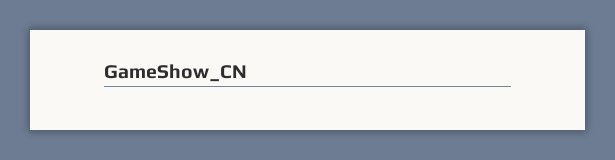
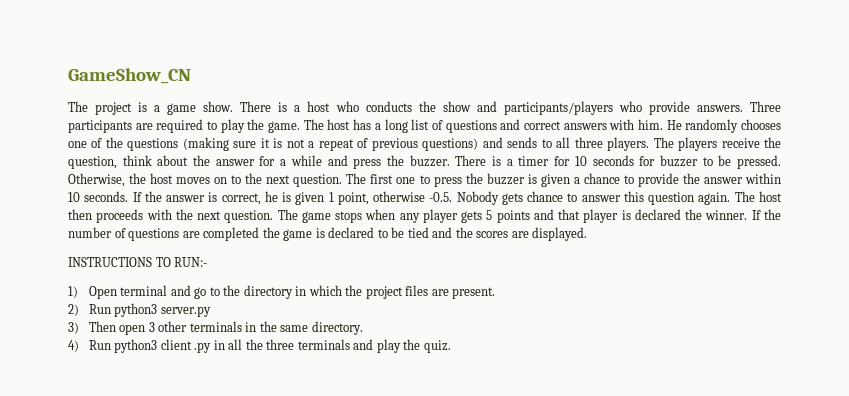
+ The project is a game show. There is a host who conducts the show and participants/players who provide answers. Three participants are required to play the game. The host has a long list of questions and correct answers with him. He randomly chooses one of the questions (making sure it is not a repeat of previous questions) and sends to all three players. The players receive the question, think about the answer for a while and press the buzzer. There is a timer for 10 seconds for buzzer to be pressed. Otherwise, the host moves on to the next question. The first one to press the buzzer is given a chance to provide the answer within 10 seconds. If the answer is correct, he is given 1 point, otherwise -0.5. Nobody gets chance to answer this question again. The host then proceeds with the next question. The game stops when any player gets 5 points and that player is declared the winner. If the number of questions are completed the game is declared to be tied and the scores are displayed.
+ INSTRUCTIONS TO RUN:-
+ 1) Open terminal and go to the directory in which the project files are present.
+ 2) Run python3 server.py
+ 3) Then open 3 other terminals in the same directory.
+ 4) Run python3 client .py in all the three terminals and play the quiz.

